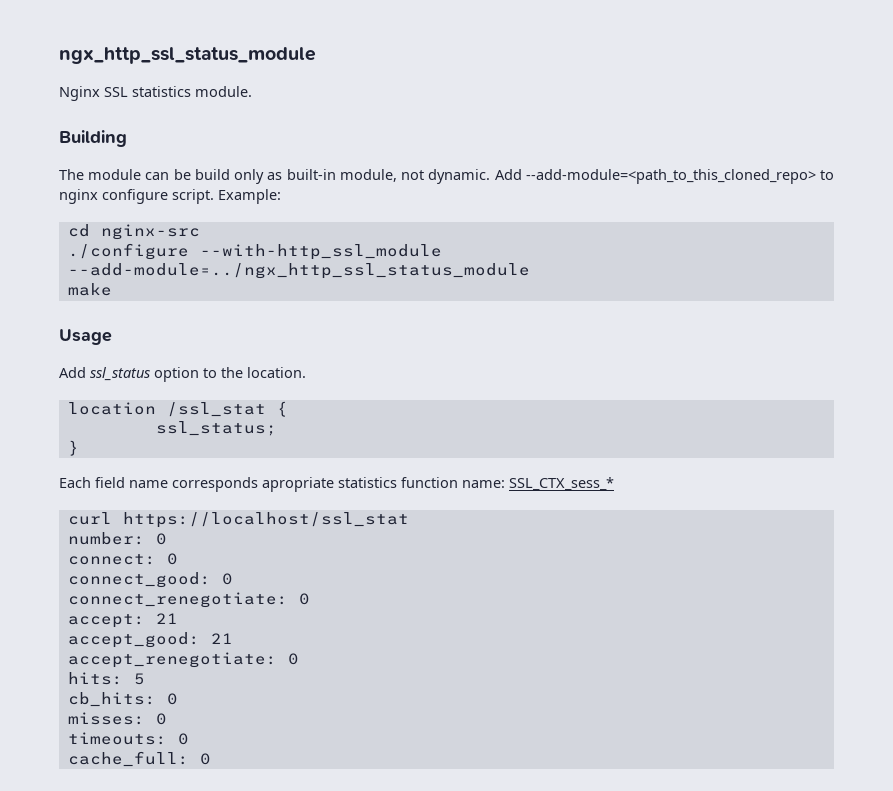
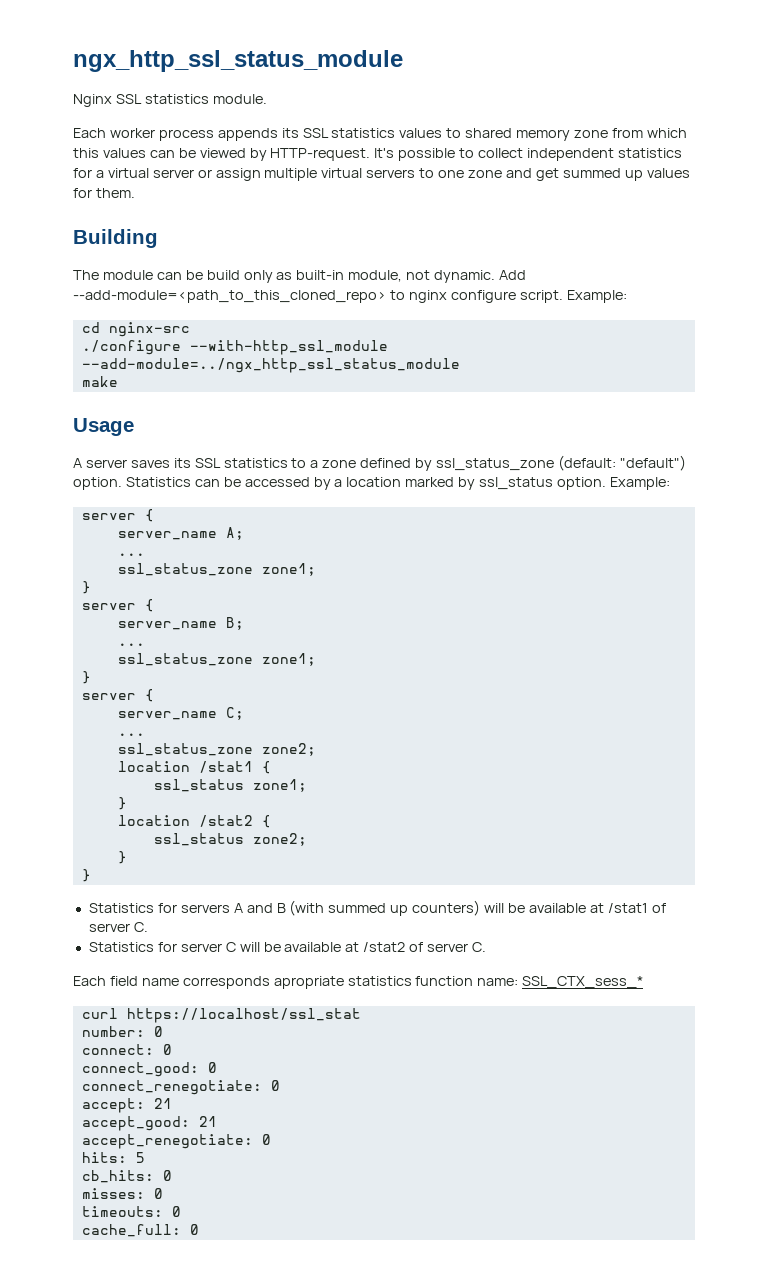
+ Each worker process appends its SSL statistics values to shared memory zone from which this values can be viewed by HTTP-request. It's possible to collect independent statistics for a virtual server or assign multiple virtual servers to one zone and get summed up values for them.
- Add ssl_status option to the location.
- location /ssl_stat {
- ssl_status;
+ A server saves its SSL statistics to a zone defined by ssl_status_zone (default: "default") option. Statistics can be accessed by a location marked by ssl_status option. Example:
+ server {
+ server_name A;
+ ...
+ ssl_status_zone zone1;
  }
+ server {
+ server_name B;
+ ...
+ ssl_status_zone zone1;
+ }
+ server {
+ server_name C;
+ ...
+ ssl_status_zone zone2;
+ location /stat1 {
+ ssl_status zone1;
+ }
+ location /stat2 {
+ ssl_status zone2;
+ }
+ }
+ Statistics for servers A and B (with summed up counters) will be available at /stat1 of server C.
+ Statistics for server C will be available at /stat2 of server C.

